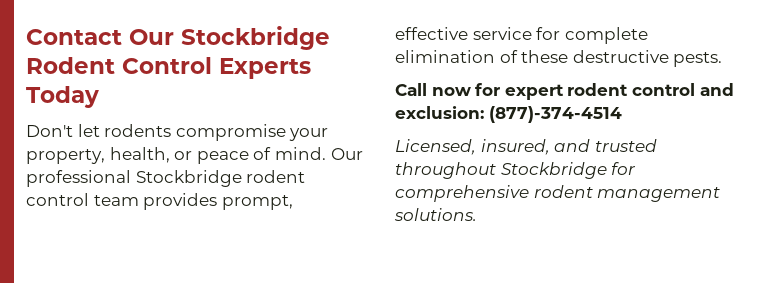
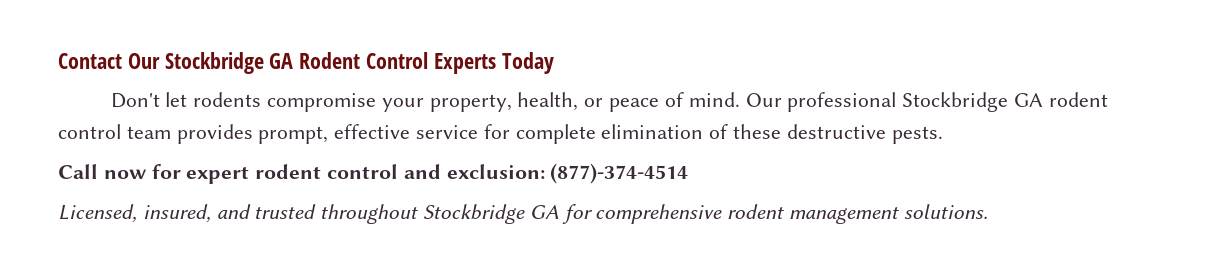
- Contact Our Stockbridge Rodent Control Experts Today
+ Contact Our Stockbridge GA Rodent Control Experts Today
- Our professional Stockbridge rodent control team provides prompt, effective service for complete elimination of these destructive pests.
+ Our professional Stockbridge GA rodent control team provides prompt, effective service for complete elimination of these destructive pests.
- Licensed, insured, and trusted throughout Stockbridge for comprehensive rodent management solutions.
+ Licensed, insured, and trusted throughout Stockbridge GA for comprehensive rodent management solutions.

